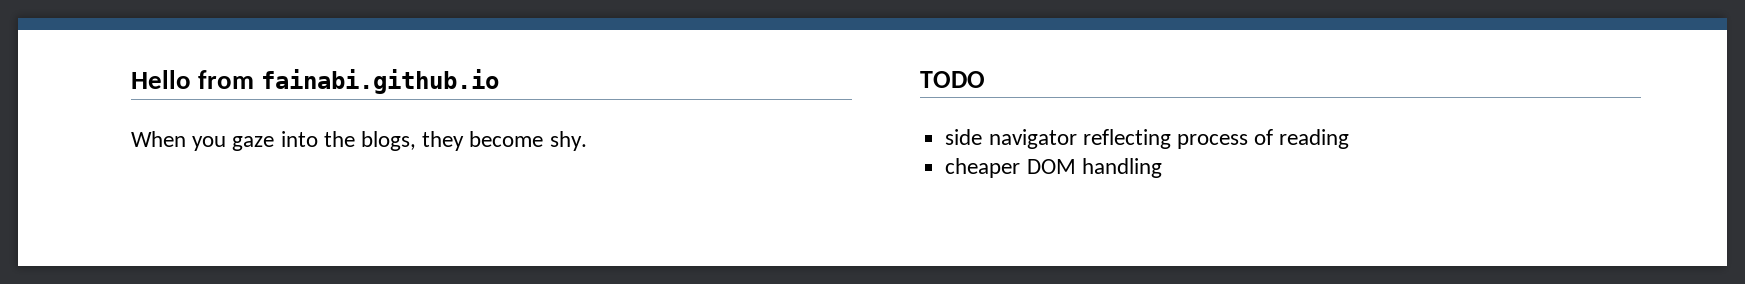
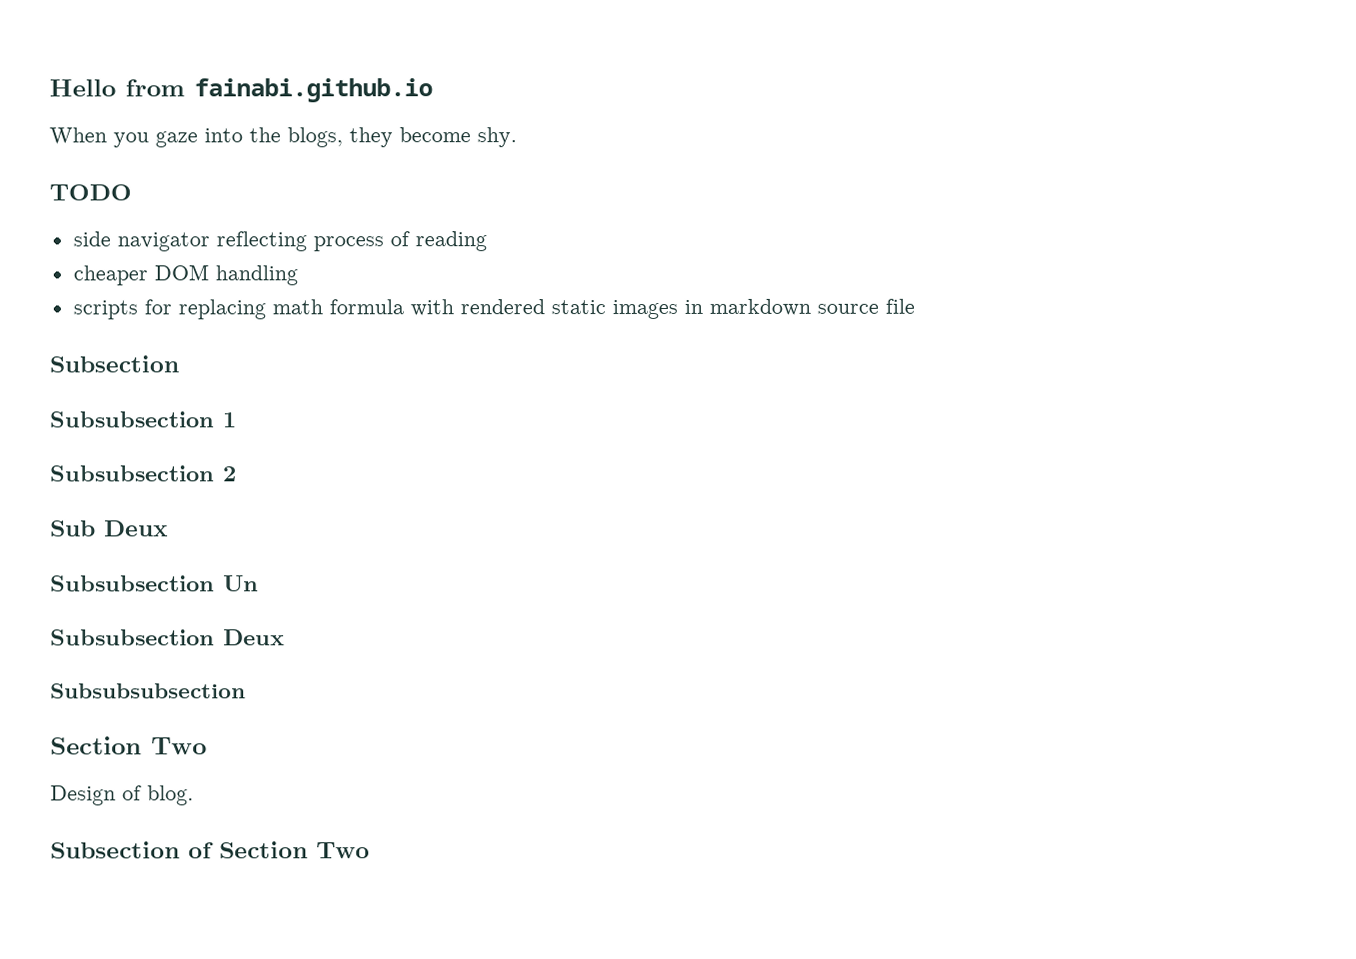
+ scripts for replacing math formula with rendered static images in markdown source file
+ Subsection
+ Subsubsection 1
+ Subsubsection 2
+ Sub Deux
+ Subsubsection Un
+ Subsubsection Deux
+ Subsubsubsection
+ Section Two
+ Design of blog.
+ Subsection of Section Two

